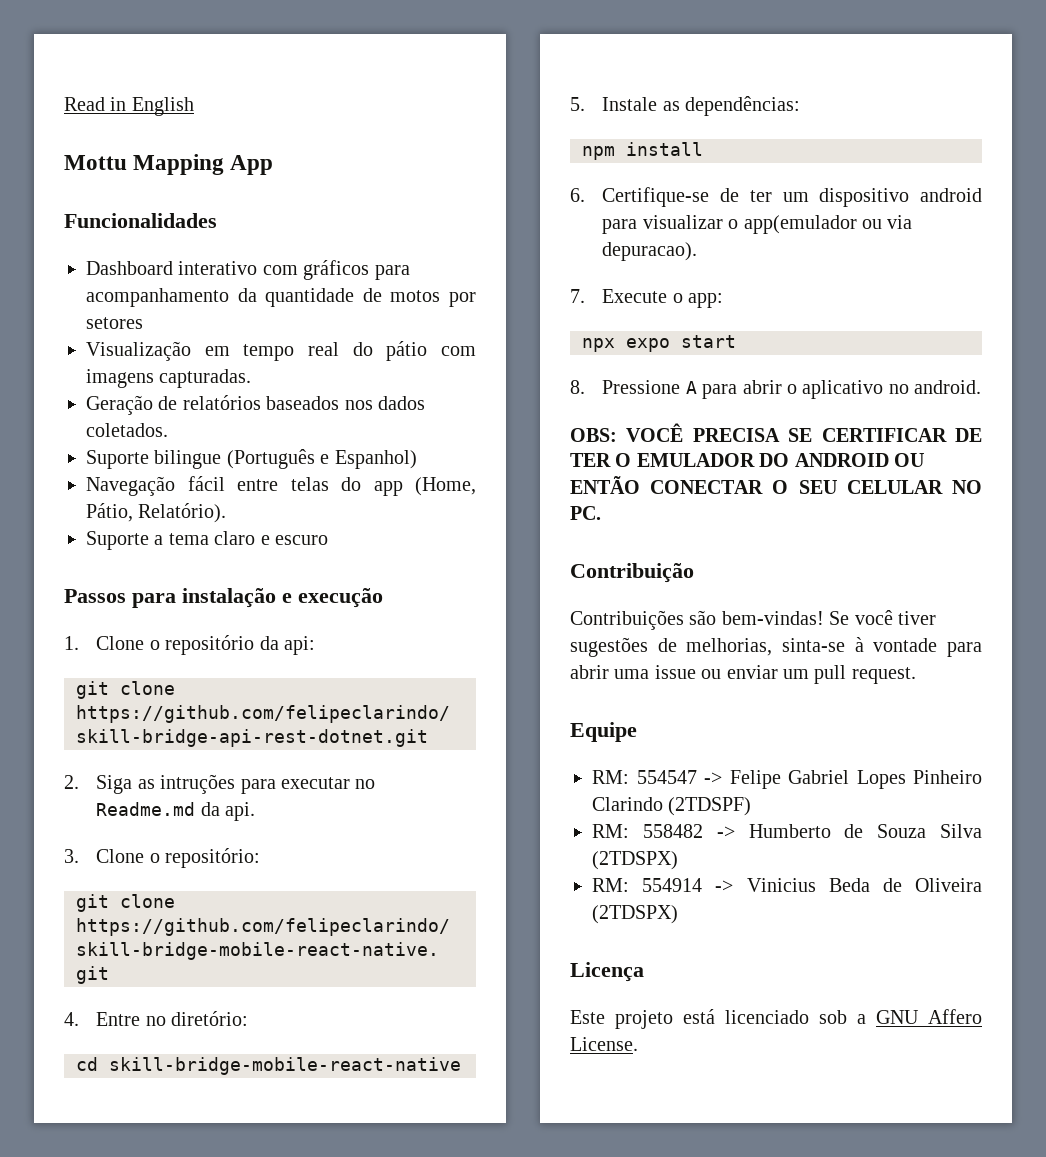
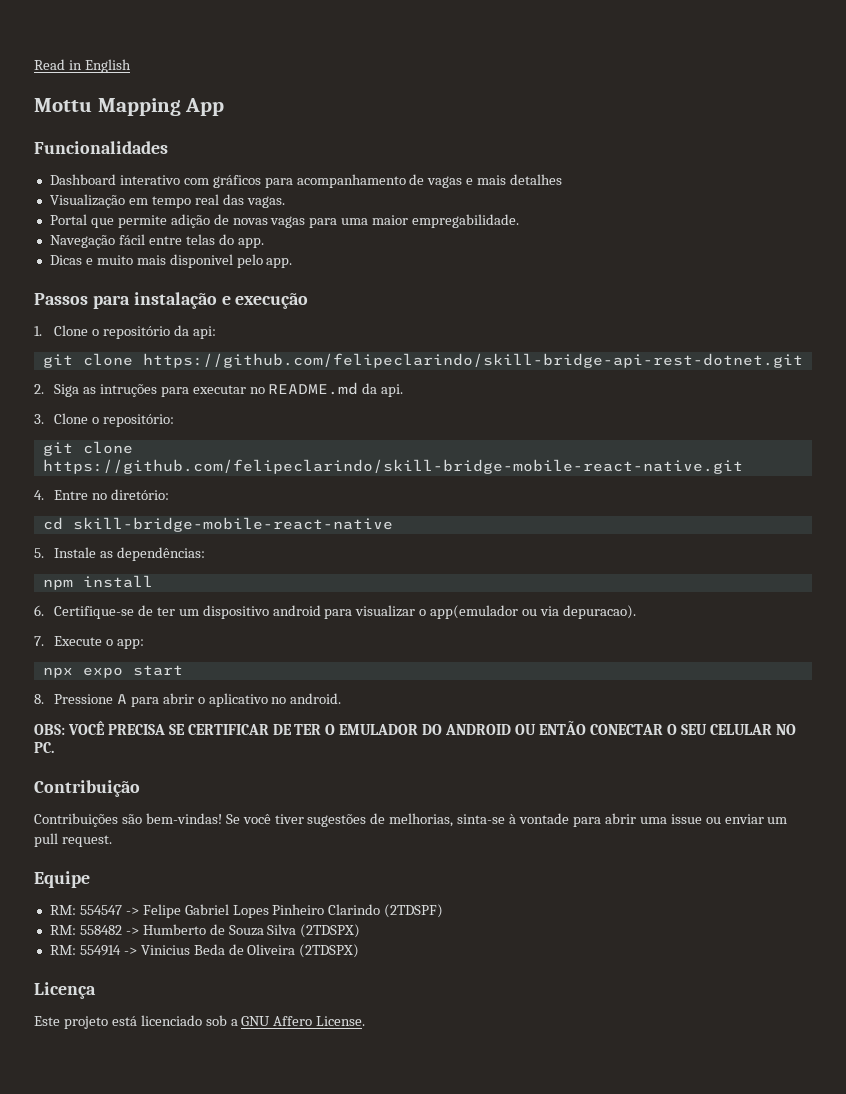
- Dashboard interativo com gráficos para acompanhamento da quantidade de motos por setores
- Visualização em tempo real do pátio com imagens capturadas.
- Geração de relatórios baseados nos dados coletados.
- Suporte bilingue (Português e Espanhol)
+ Dashboard interativo com gráficos para acompanhamento de vagas e mais detalhes
+ Visualização em tempo real das vagas.
+ Portal que permite adição de novas vagas para uma maior empregabilidade.
- Navegação fácil entre telas do app (Home, Pátio, Relatório).
- Suporte a tema claro e escuro
+ Navegação fácil entre telas do app.
+ Dicas e muito mais disponivel pelo app.
- 2. Siga as intruções para executar no Readme.md da api.
+ 2. Siga as intruções para executar no README.md da api.

